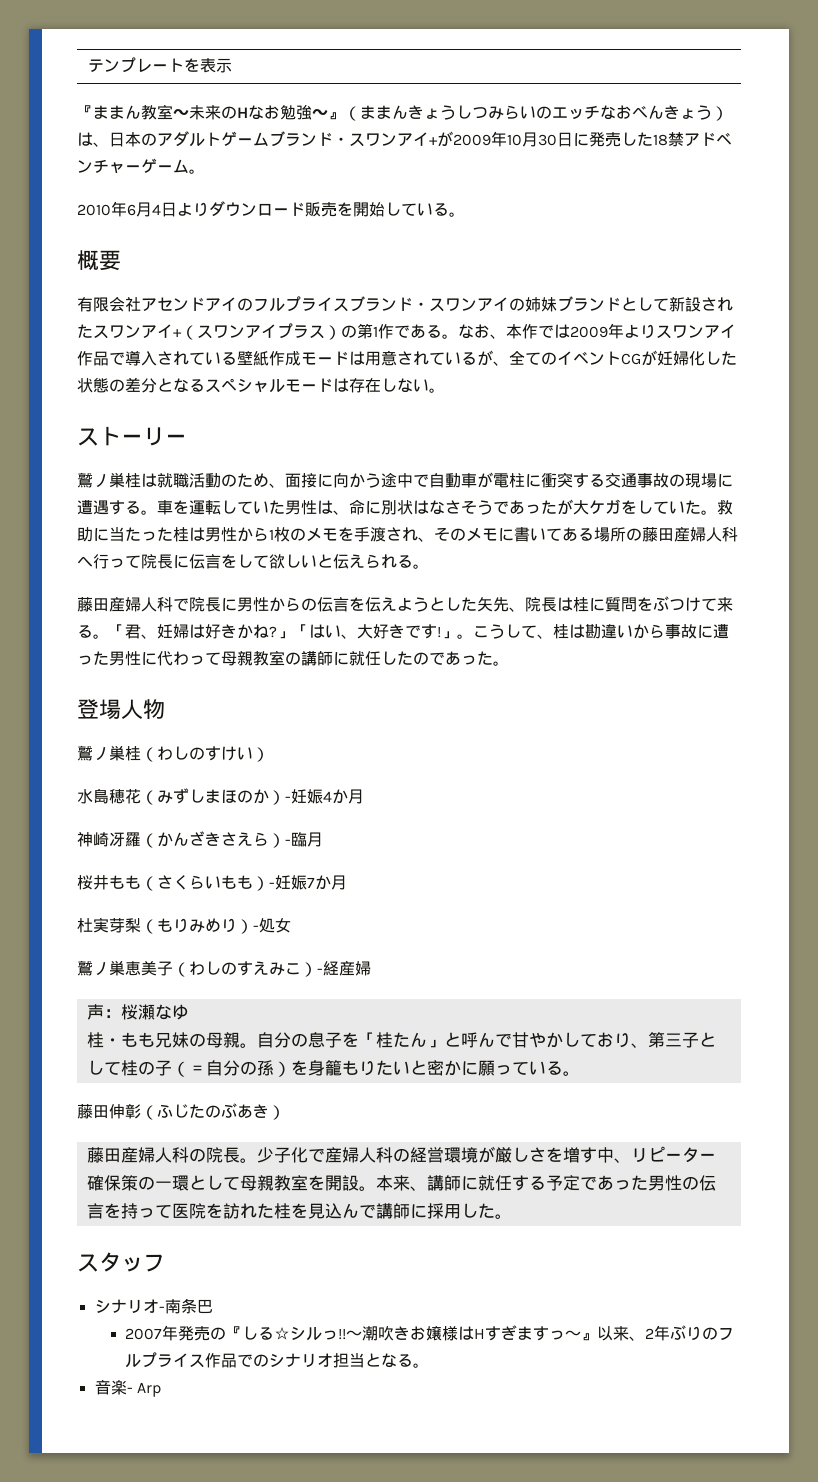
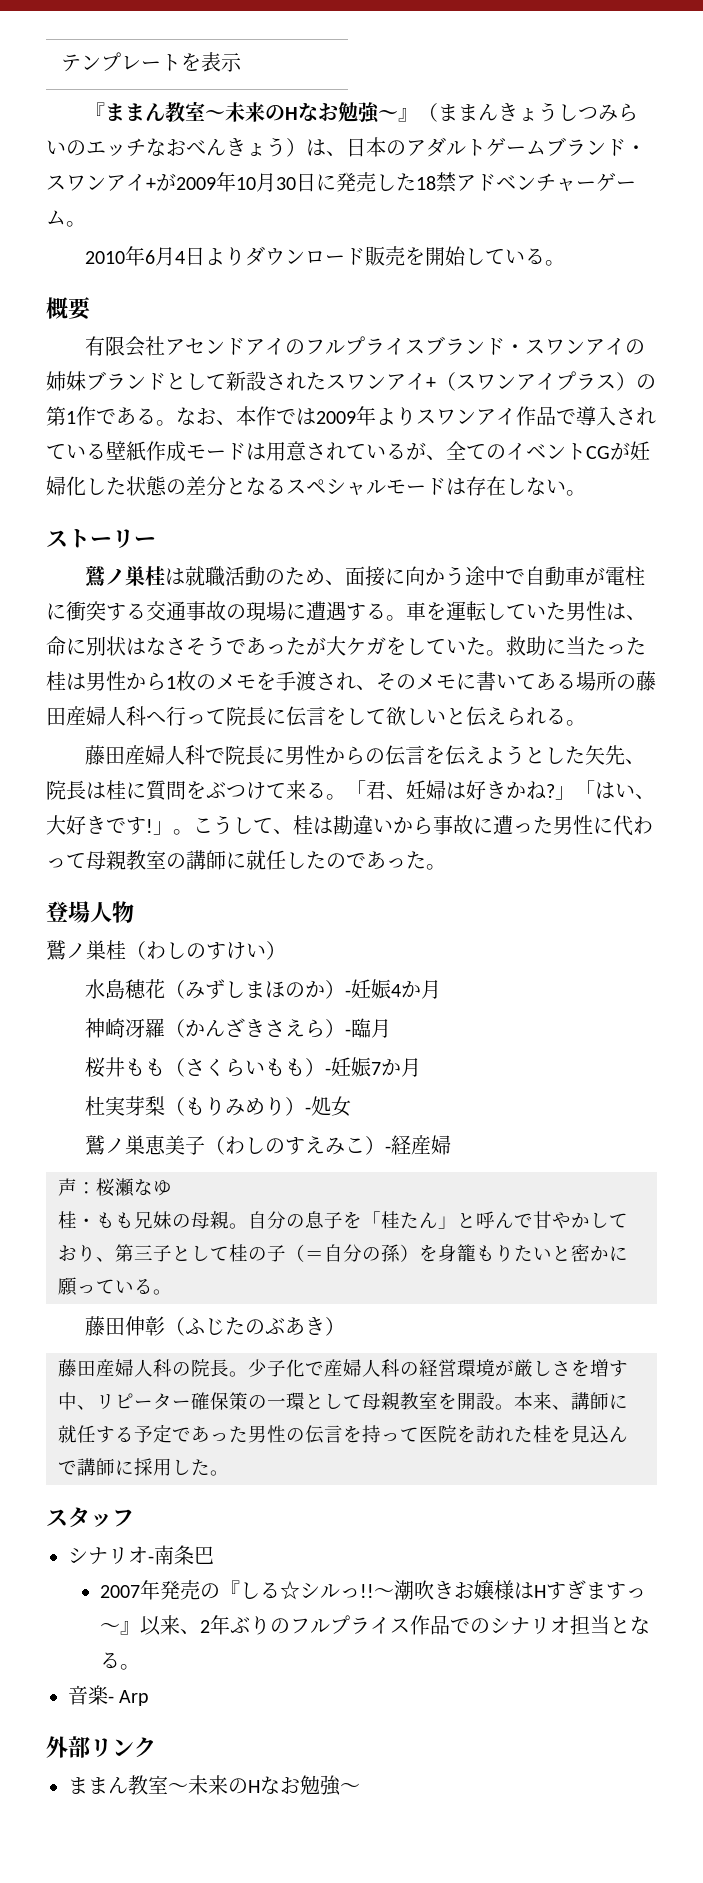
+ 外部リンク
+ ままん教室〜未来のHなお勉強〜

